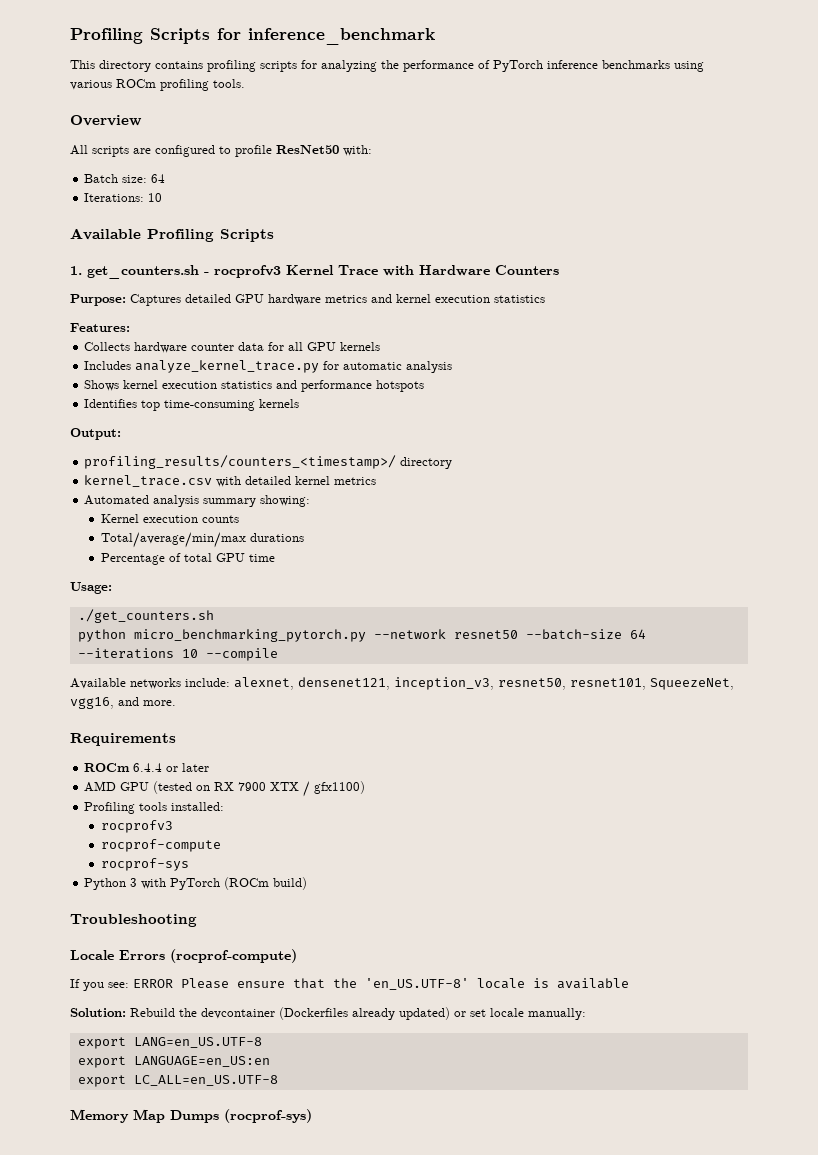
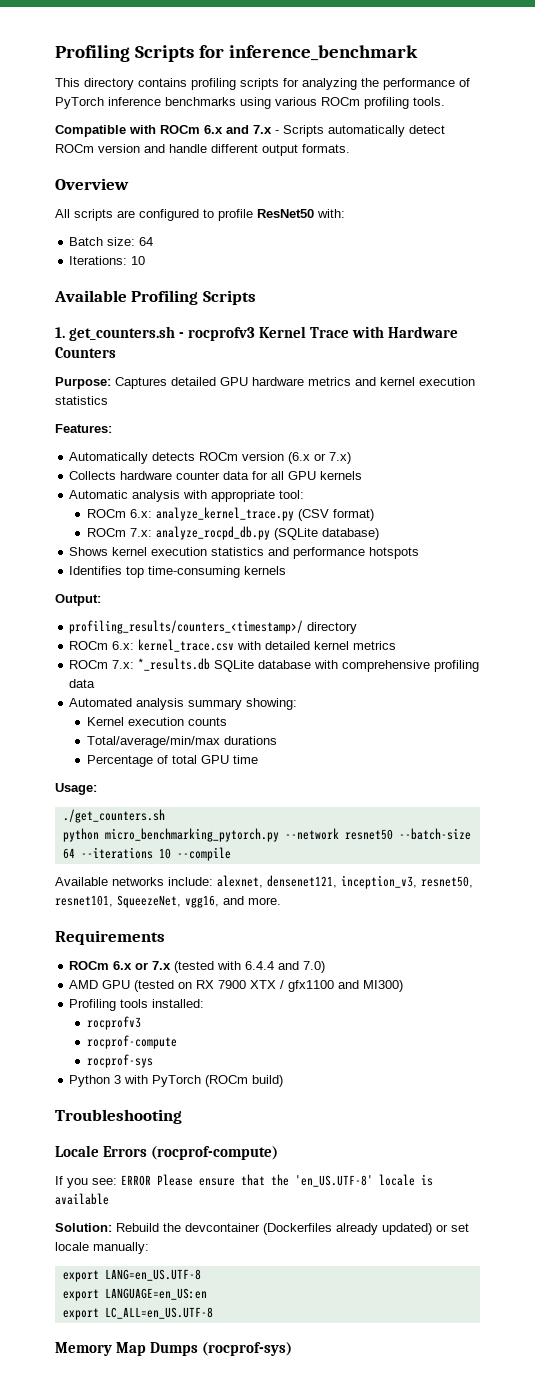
+ Compatible with ROCm 6.x and 7.x - Scripts automatically detect ROCm version and handle different output formats.
+ Automatically detects ROCm version (6.x or 7.x)
- Includes analyze_kernel_trace.py for automatic analysis
+ Automatic analysis with appropriate tool:
+ ROCm 6.x: analyze_kernel_trace.py (CSV format)
+ ROCm 7.x: analyze_rocpd_db.py (SQLite database)
- kernel_trace.csv with detailed kernel metrics
+ ROCm 6.x: kernel_trace.csv with detailed kernel metrics
+ ROCm 7.x: *_results.db SQLite database with comprehensive profiling data
- ROCm 6.4.4 or later
+ ROCm 6.x or 7.x (tested with 6.4.4 and 7.0)
- AMD GPU (tested on RX 7900 XTX / gfx1100)
+ AMD GPU (tested on RX 7900 XTX / gfx1100 and MI300)

